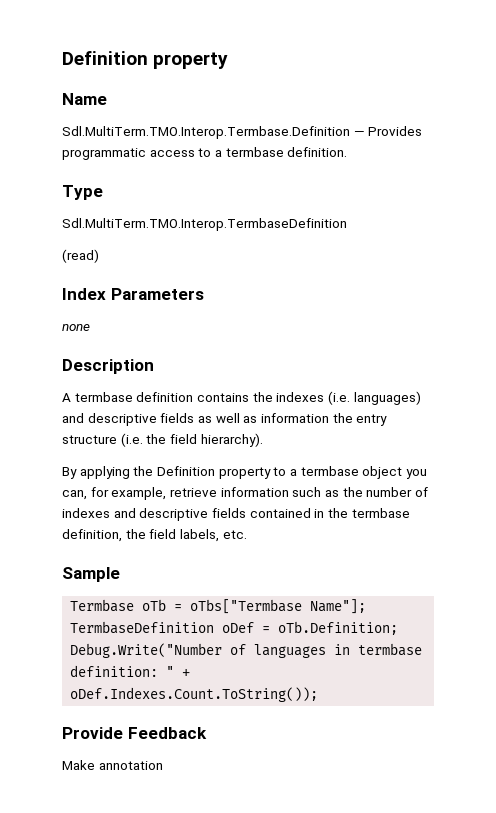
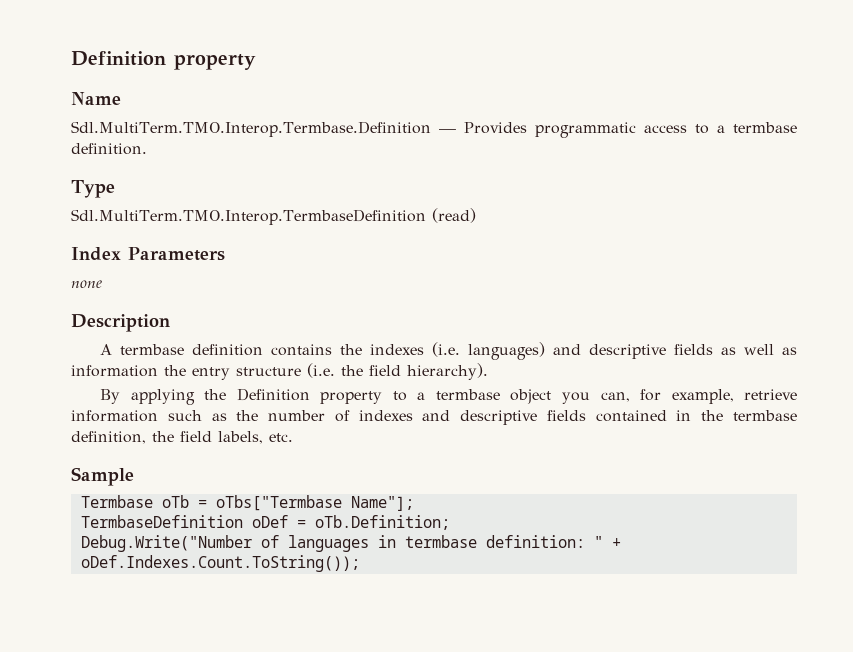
- Sdl.MultiTerm.TMO.Interop.TermbaseDefinition
- (read)
+ Sdl.MultiTerm.TMO.Interop.TermbaseDefinition (read)
- Provide Feedback
- Make annotation

